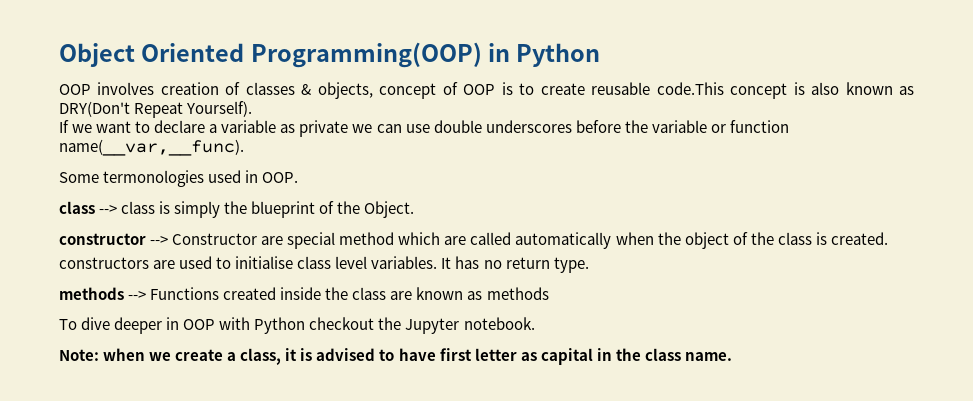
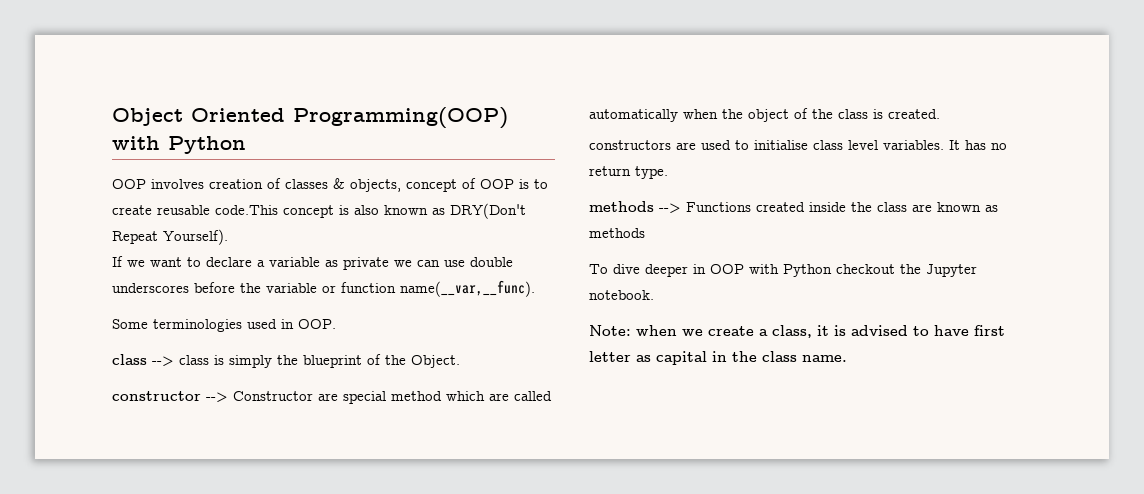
- Object Oriented Programming(OOP) in Python
+ Object Oriented Programming(OOP) with Python
- Some termonologies used in OOP.
+ Some terminologies used in OOP.

